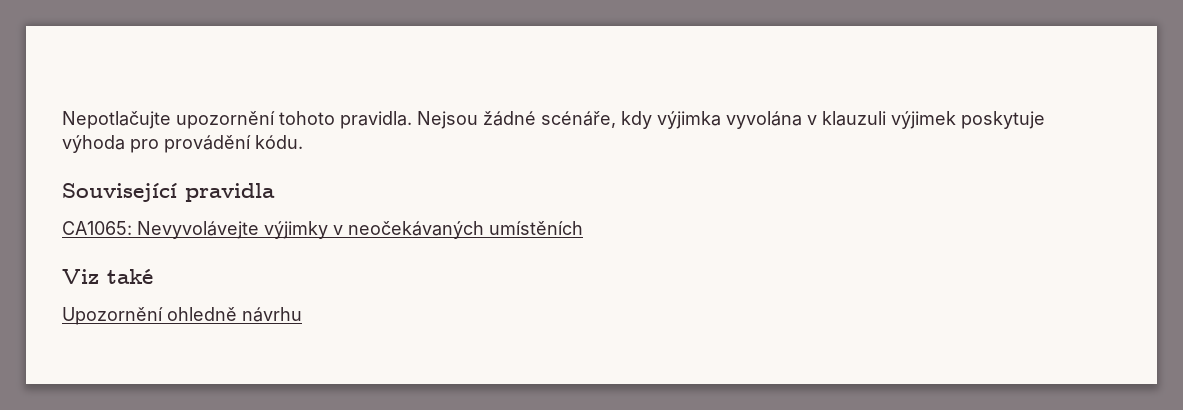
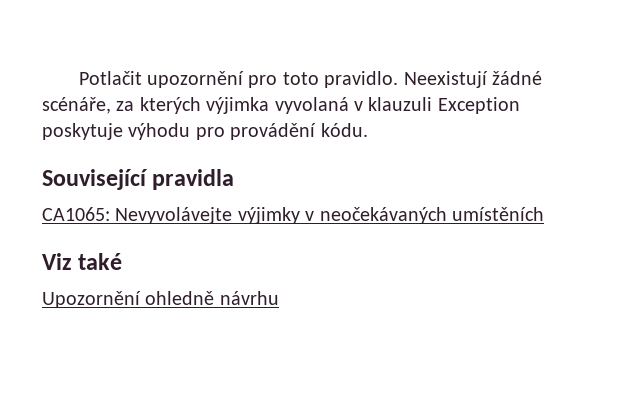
- Nepotlačujte upozornění tohoto pravidla. Nejsou žádné scénáře, kdy výjimka vyvolána v klauzuli výjimek poskytuje výhoda pro provádění kódu.
+ Potlačit upozornění pro toto pravidlo. Neexistují žádné scénáře, za kterých výjimka vyvolaná v klauzuli Exception poskytuje výhodu pro provádění kódu.

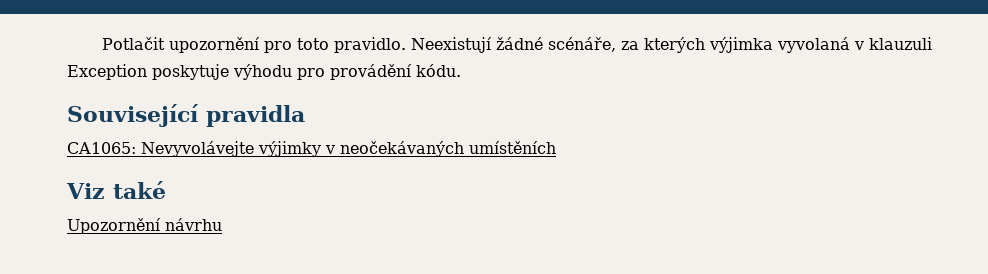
- Upozornění ohledně návrhu
+ Upozornění návrhu

